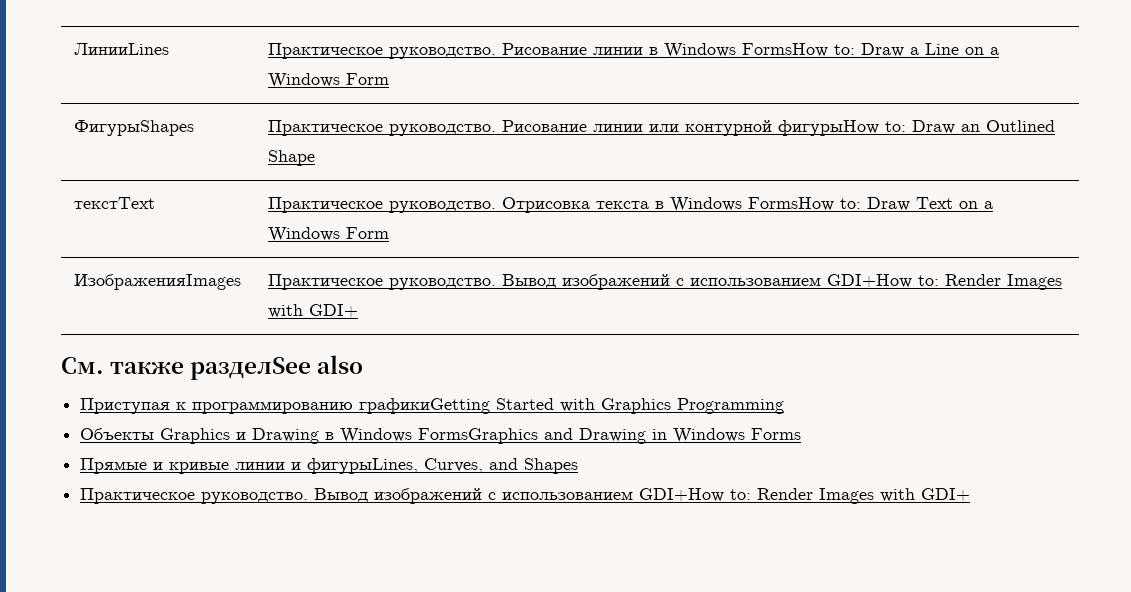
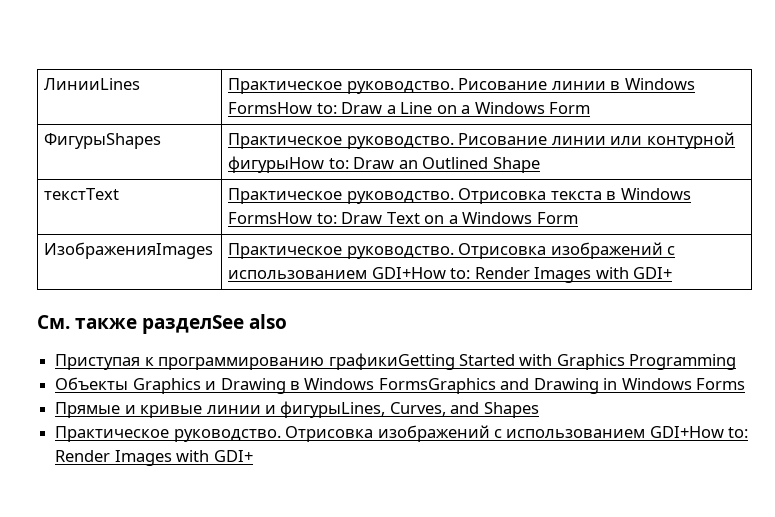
- ИзображенияImages | Практическое руководство. Вывод изображений с использованием GDI+How to: Render Images with GDI+
+ ИзображенияImages | Практическое руководство. Отрисовка изображений с использованием GDI+How to: Render Images with GDI+
  Прямые и кривые линии и фигурыLines, Curves, and Shapes
- Практическое руководство. Вывод изображений с использованием GDI+How to: Render Images with GDI+
+ Практическое руководство. Отрисовка изображений с использованием GDI+How to: Render Images with GDI+

